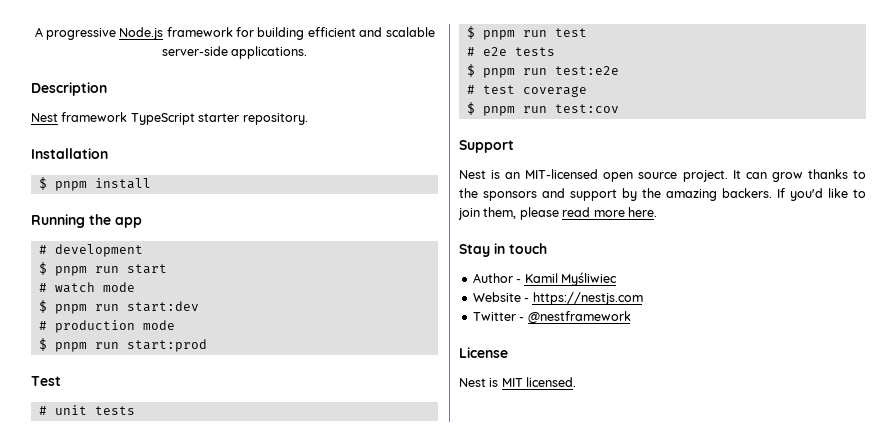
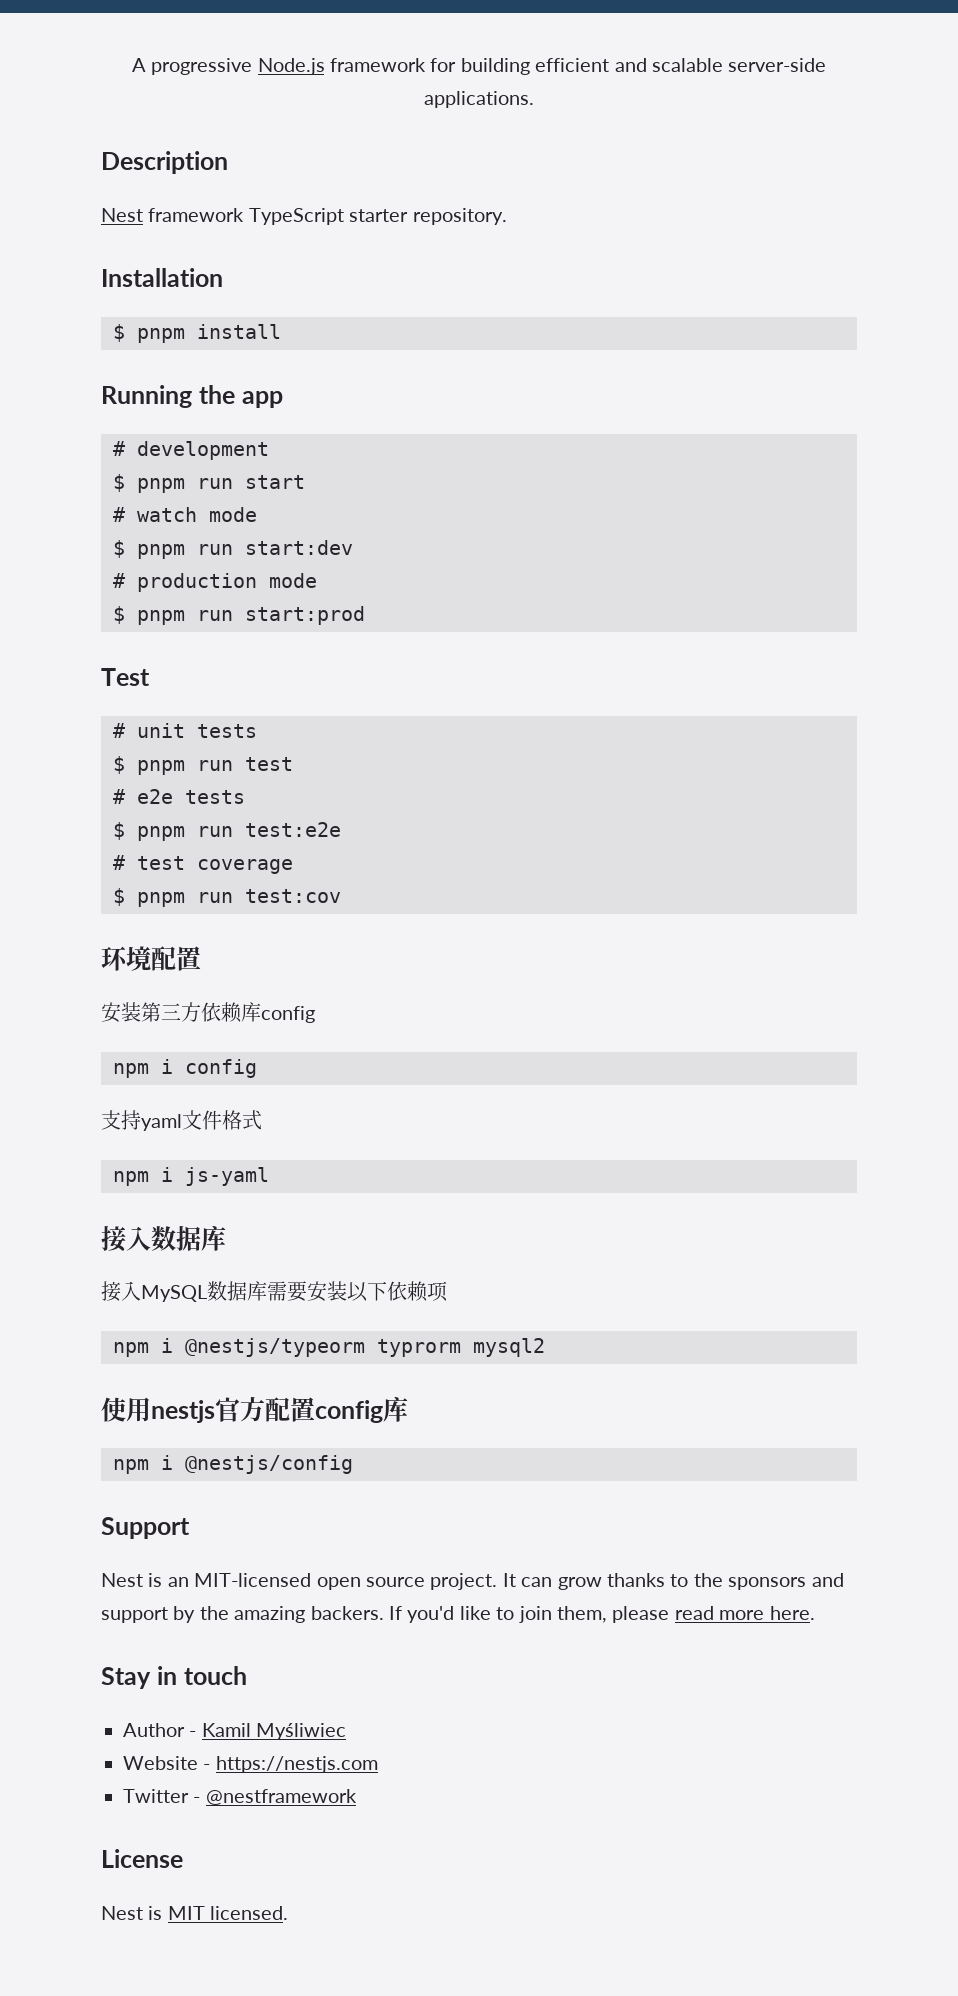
+ 环境配置
+ 安装第三方依赖库config
+ npm i config
+ 支持yaml文件格式
+ npm i js-yaml
+ 接入数据库
+ 接入MySQL数据库需要安装以下依赖项
+ npm i @nestjs/typeorm typrorm mysql2
+ 使用nestjs官方配置config库
+ npm i @nestjs/config

